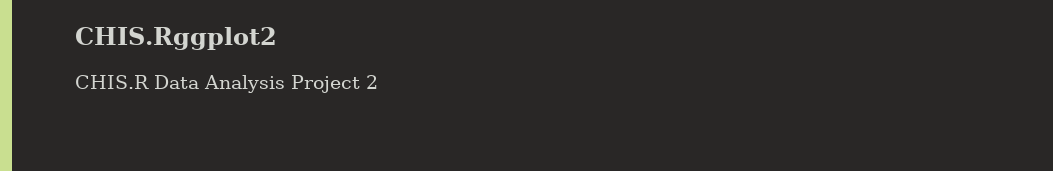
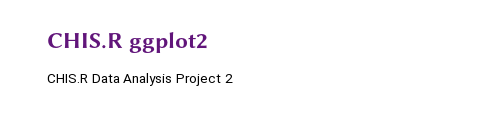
- CHIS.Rggplot2
+ CHIS.R ggplot2

